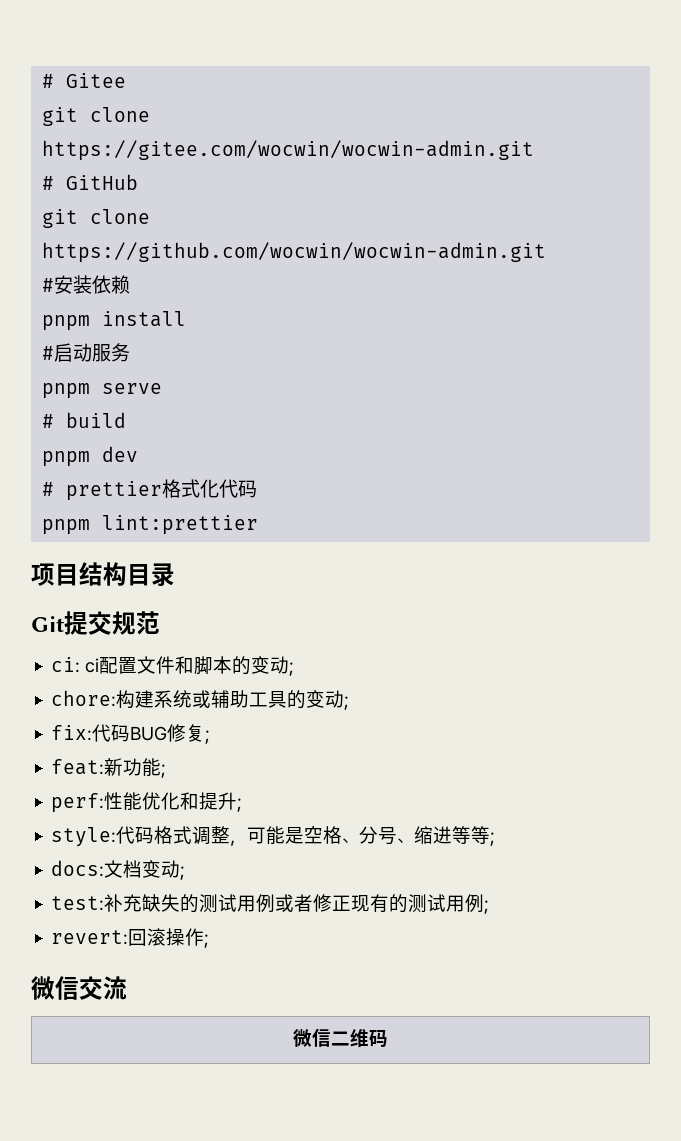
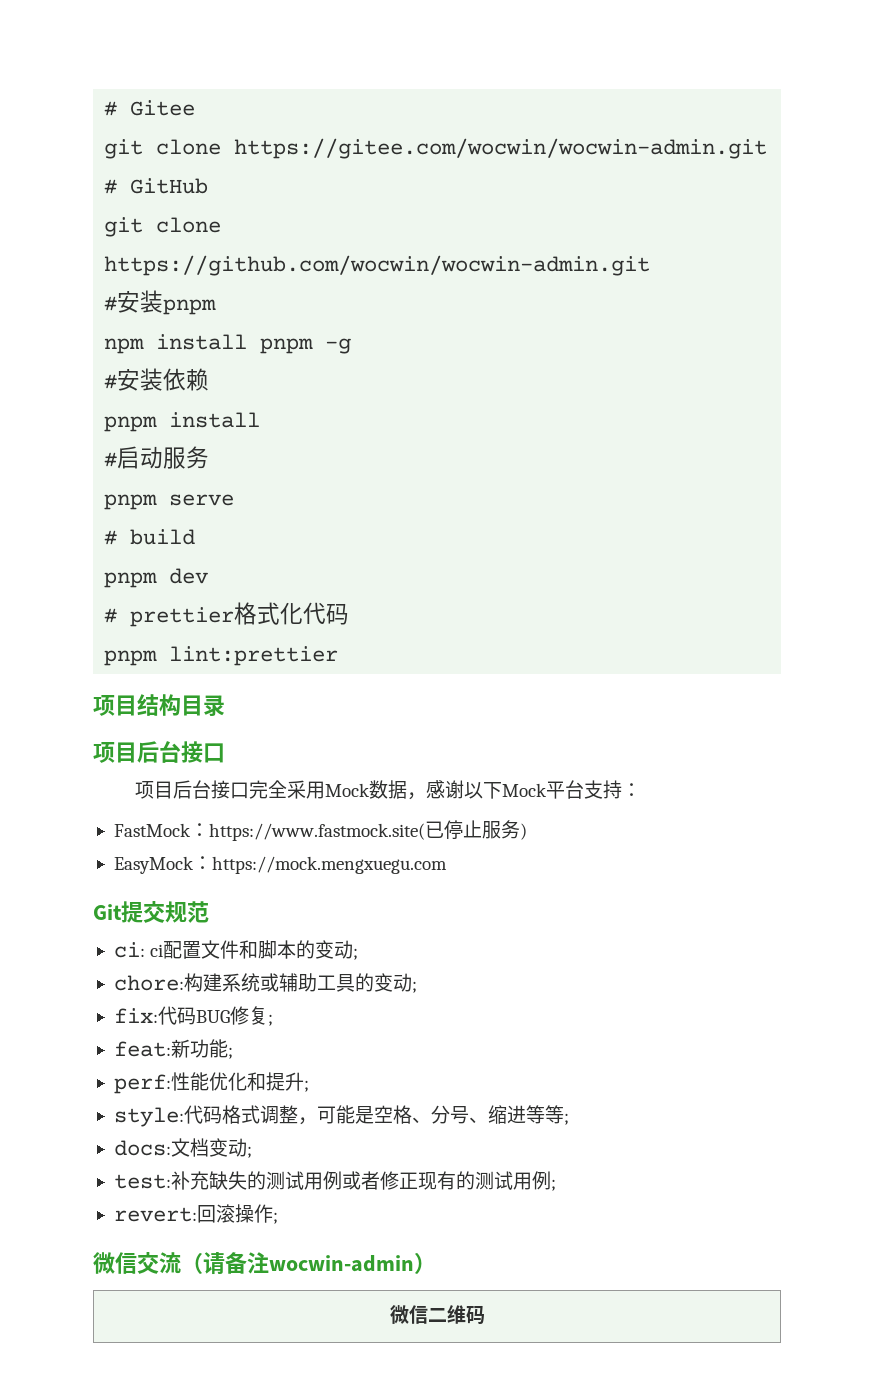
+ #安装pnpm
+ npm install pnpm -g
  项目结构目录
+ 项目后台接口
+ 项目后台接口完全采用Mock数据，感谢以下Mock平台支持：
+ FastMock：https://www.fastmock.site(已停止服务)
+ EasyMock：https://mock.mengxuegu.com
- 微信交流
+ 微信交流（请备注wocwin-admin）

